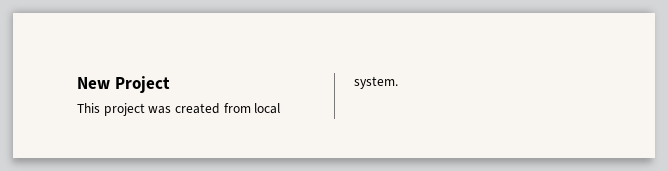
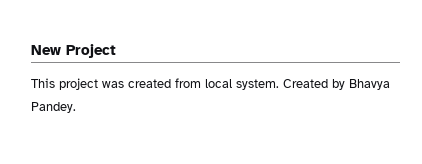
+ Created by Bhavya Pandey.

